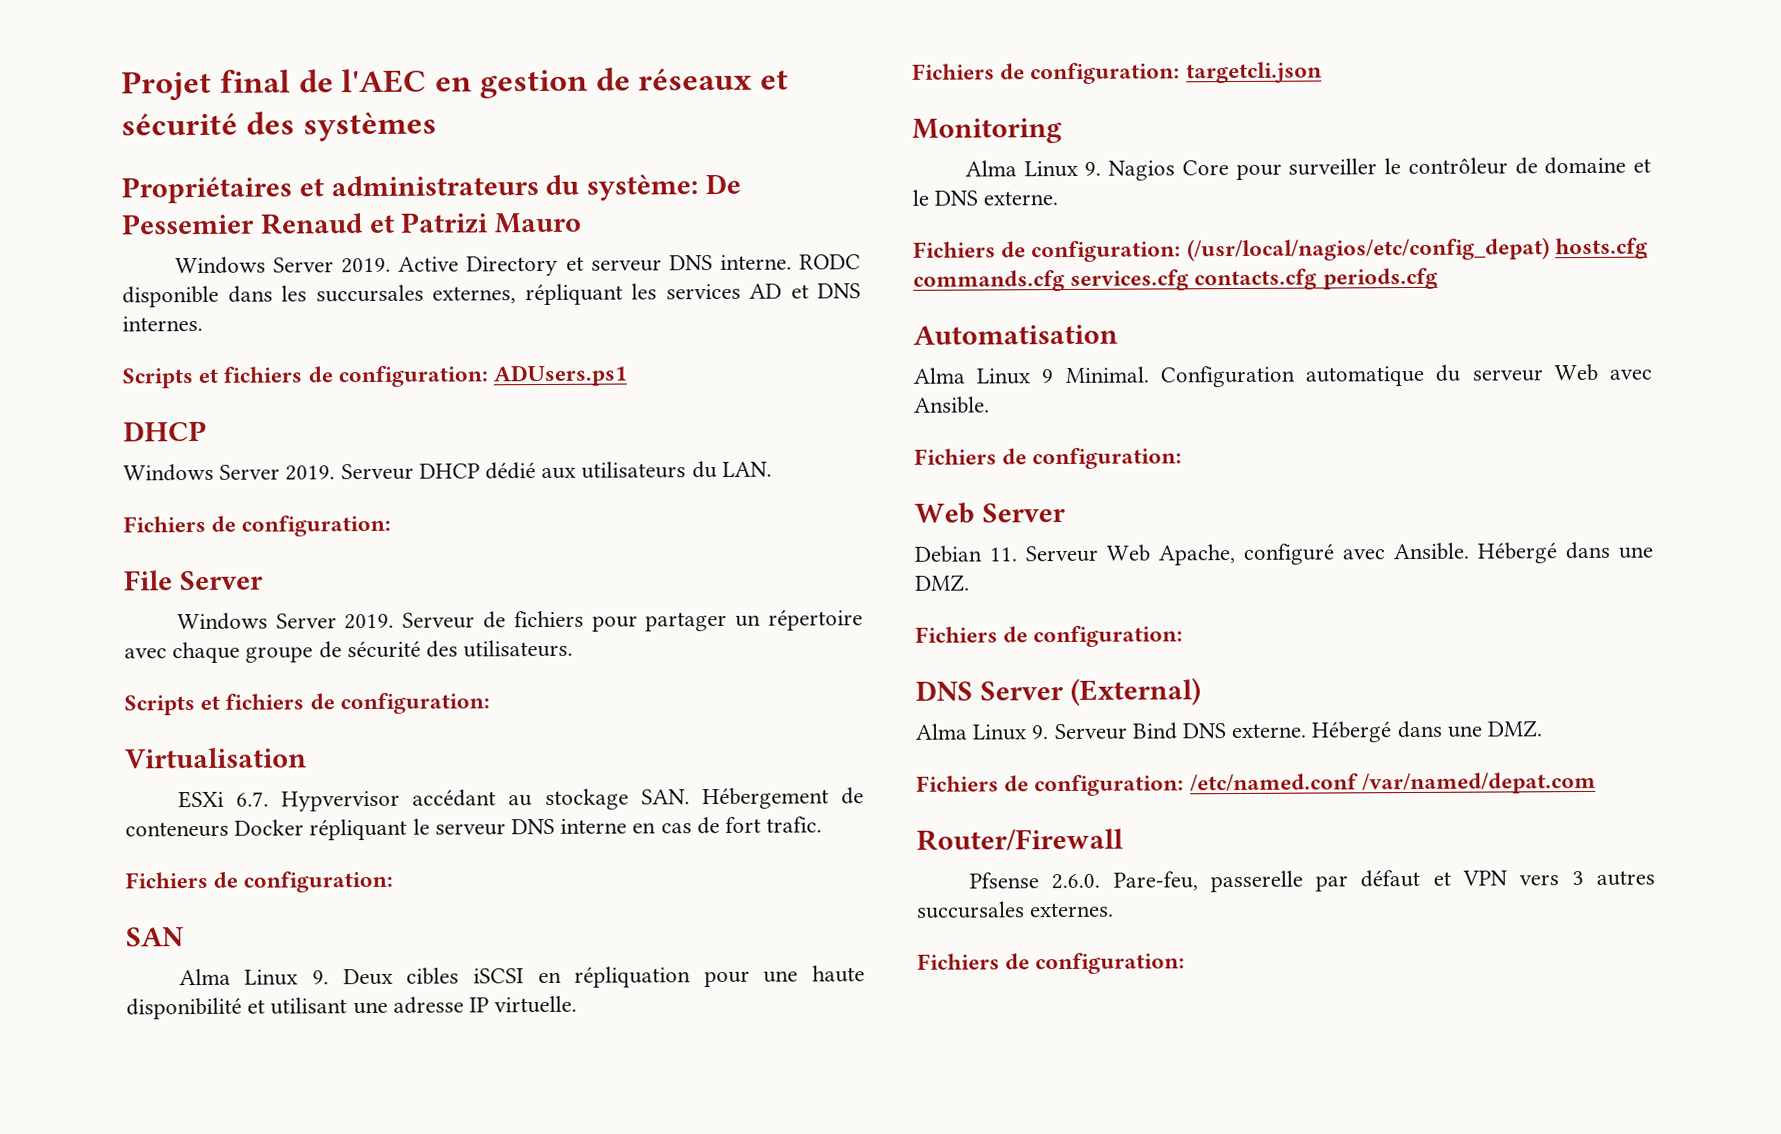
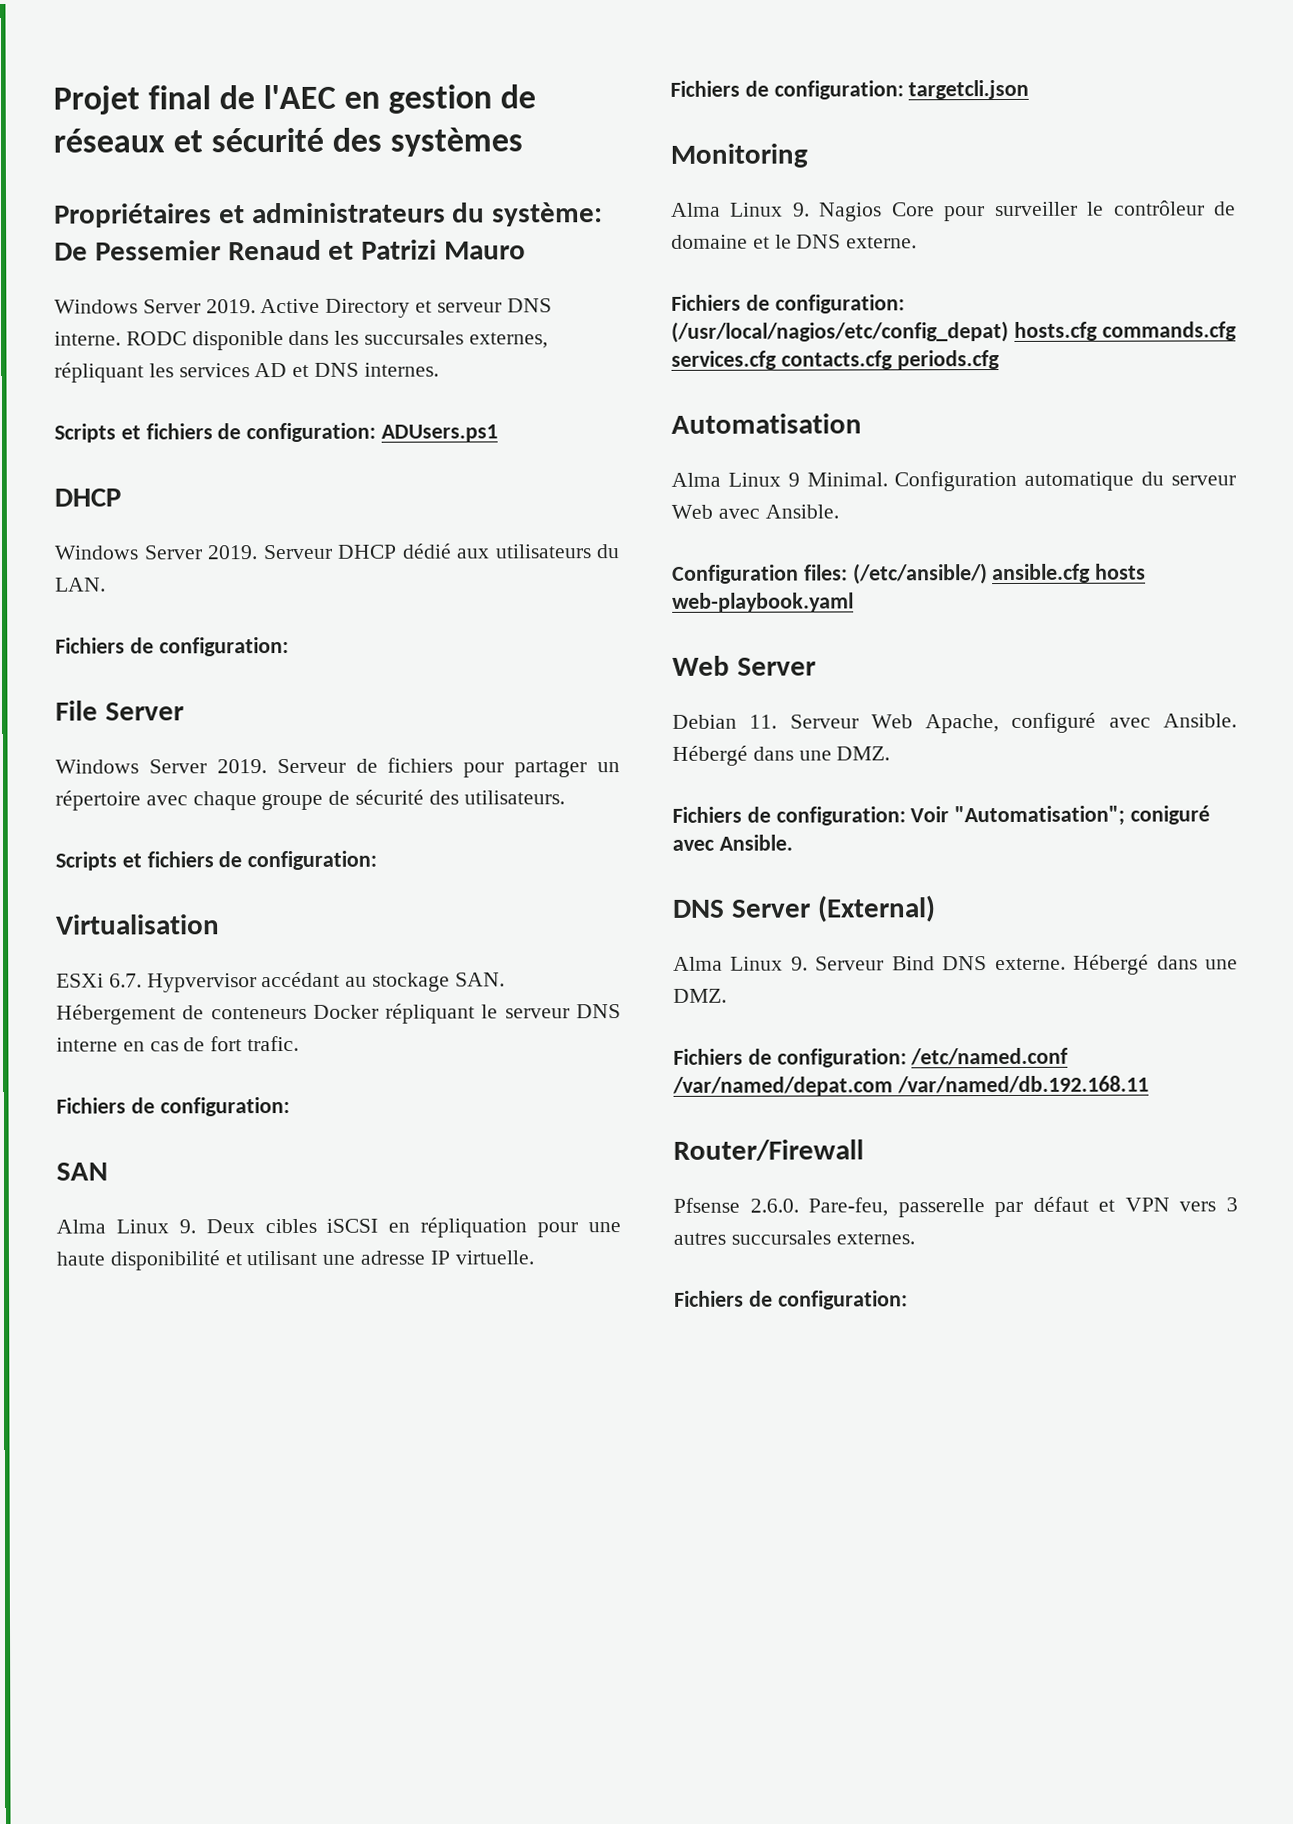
  Configuration automatique du serveur Web avec Ansible.
- Fichiers de configuration:
+ Configuration files: (/etc/ansible/) ansible.cfg hosts web-playbook.yaml
  Debian 11. Serveur Web Apache, configuré avec Ansible. Hébergé dans une DMZ.
- Fichiers de configuration:
+ Fichiers de configuration: Voir "Automatisation"; coniguré avec Ansible.
- Fichiers de configuration: /etc/named.conf /var/named/depat.com
+ Fichiers de configuration: /etc/named.conf /var/named/depat.com /var/named/db.192.168.11

